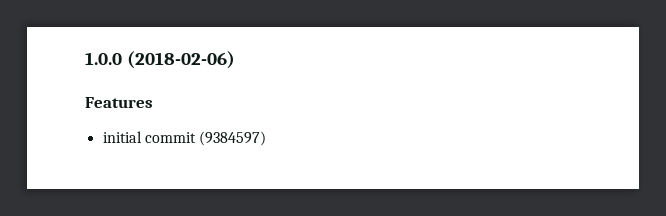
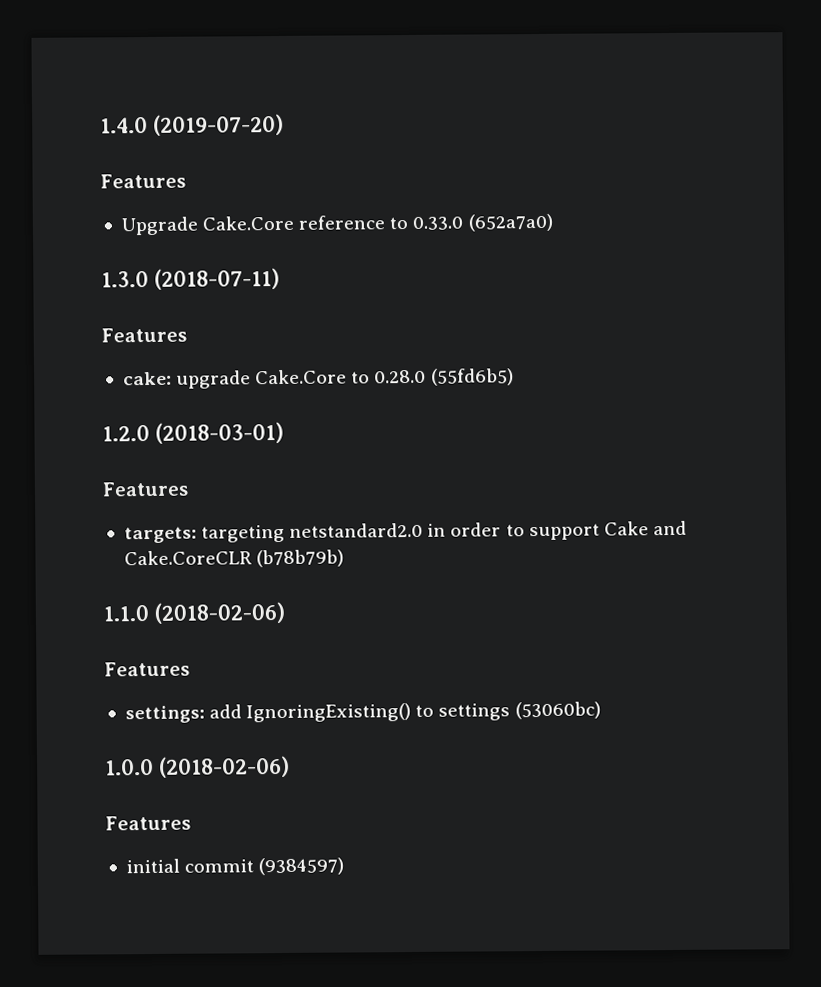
+ 1.4.0 (2019-07-20)
+ Features
+ Upgrade Cake.Core reference to 0.33.0 (652a7a0)
+ 1.3.0 (2018-07-11)
+ Features
+ cake: upgrade Cake.Core to 0.28.0 (55fd6b5)
+ 1.2.0 (2018-03-01)
+ Features
+ targets: targeting netstandard2.0 in order to support Cake and Cake.CoreCLR (b78b79b)
+ 1.1.0 (2018-02-06)
+ Features
+ settings: add IgnoringExisting() to settings (53060bc)

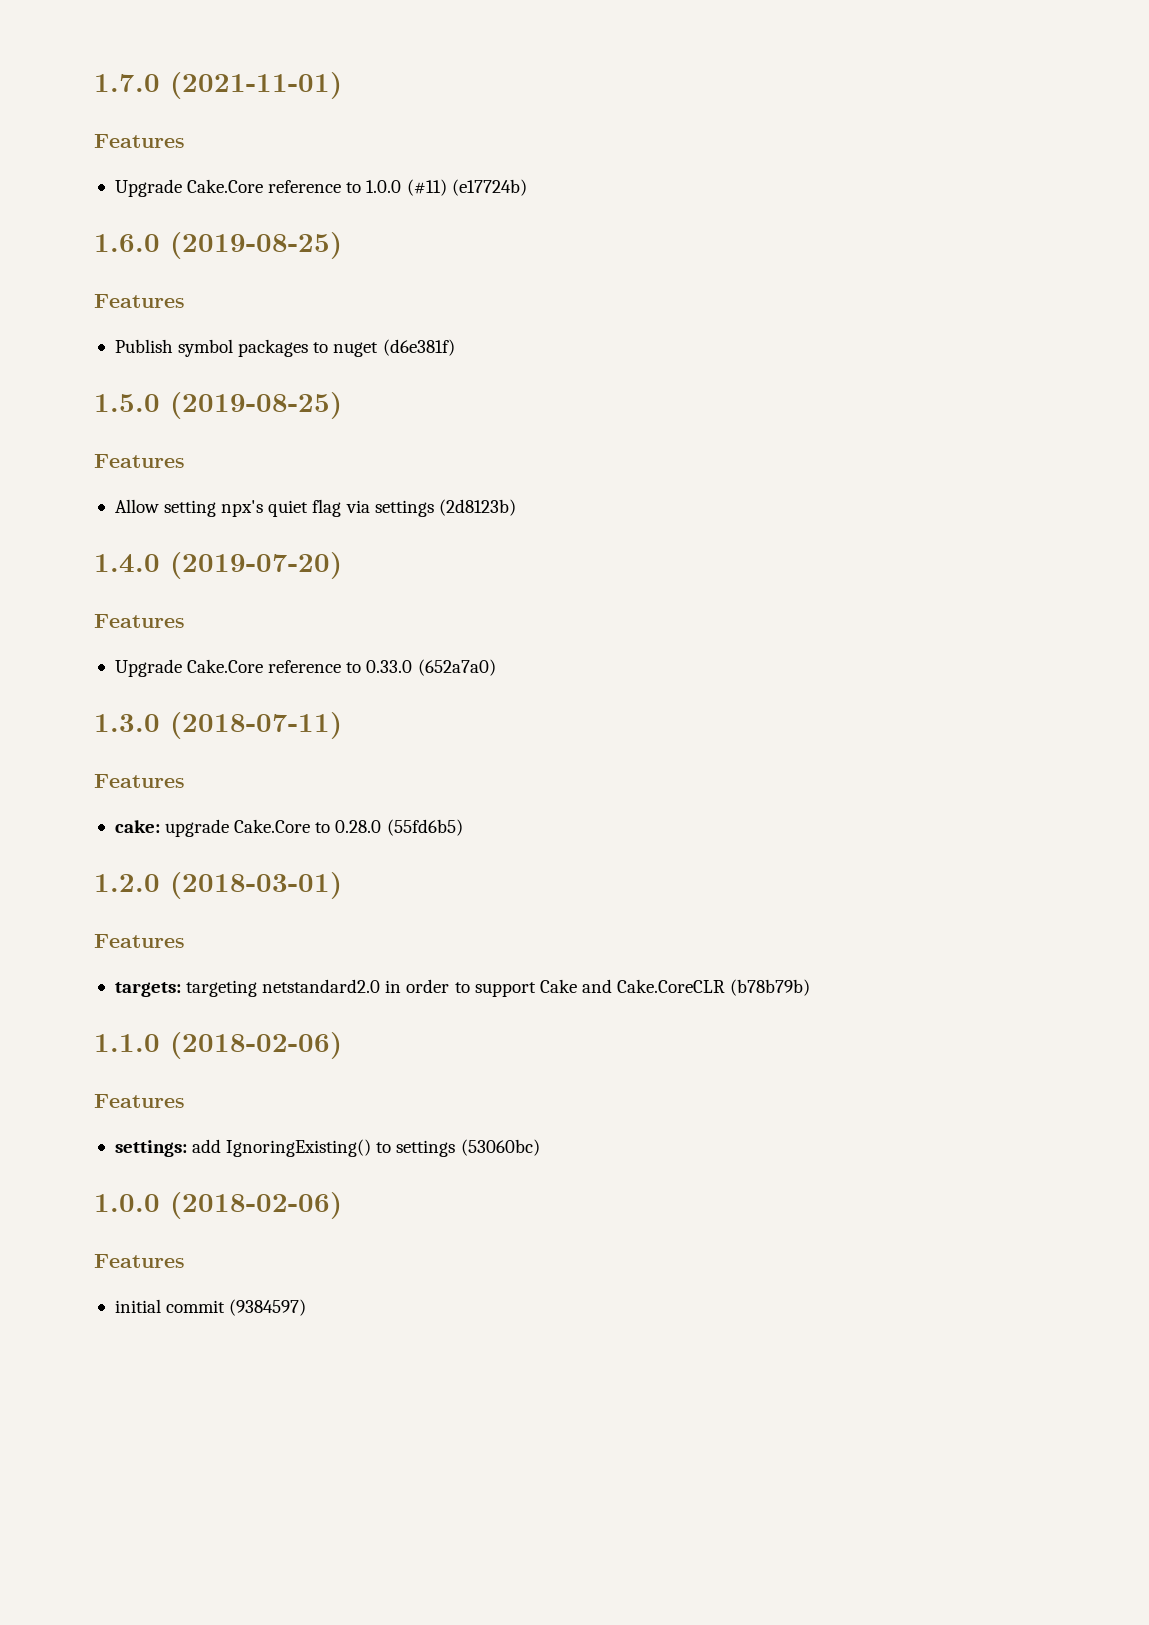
+ 1.7.0 (2021-11-01)
+ Features
+ Upgrade Cake.Core reference to 1.0.0 (#11) (e17724b)
+ 1.6.0 (2019-08-25)
+ Features
+ Publish symbol packages to nuget (d6e381f)
+ 1.5.0 (2019-08-25)
+ Features
+ Allow setting npx's quiet flag via settings (2d8123b)

